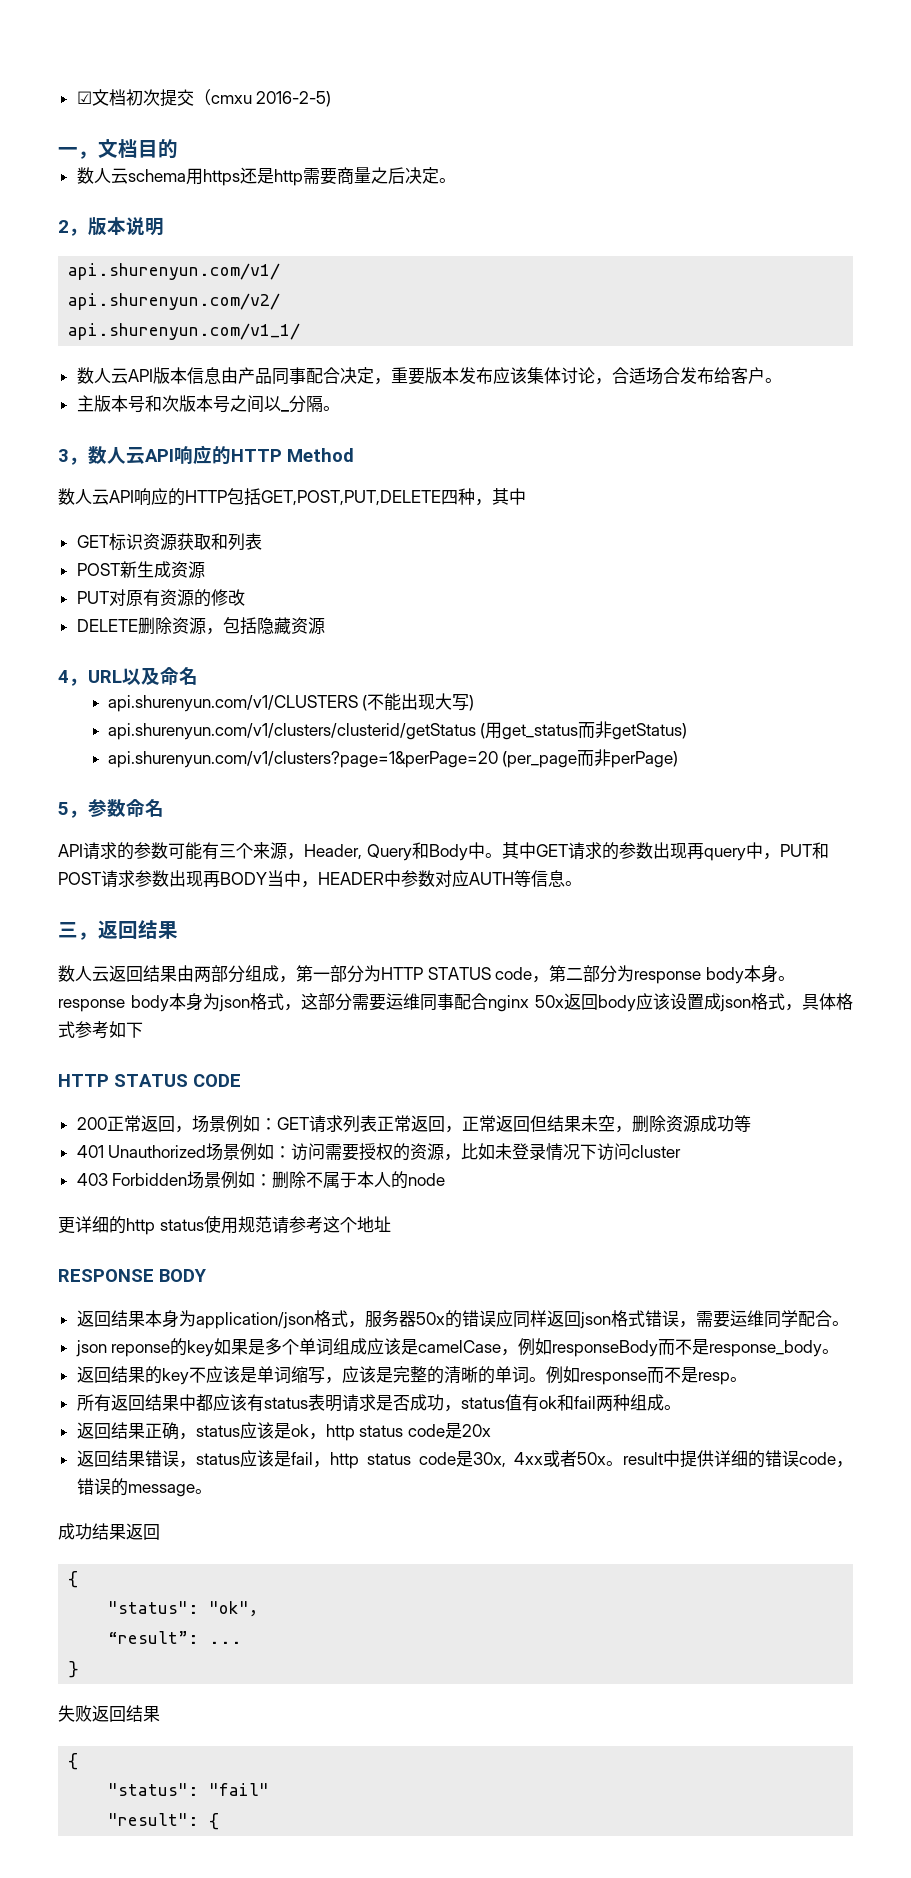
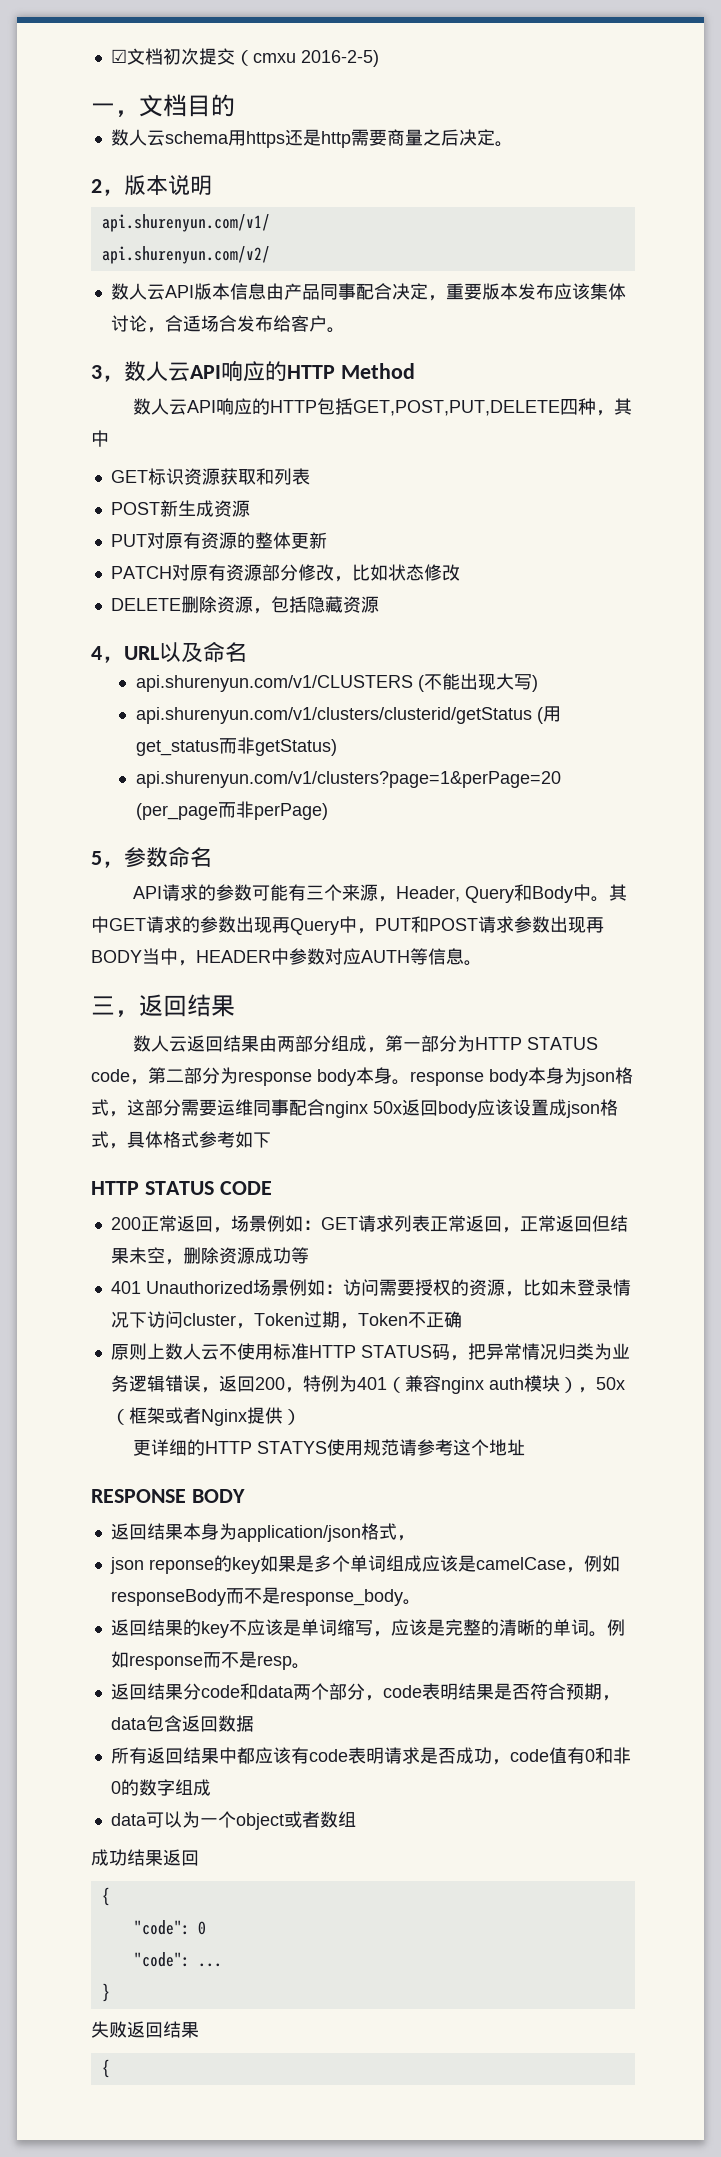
- api.shurenyun.com/v1_1/
- 主版本号和次版本号之间以_分隔。
- PUT对原有资源的修改
+ PUT对原有资源的整体更新
+ PATCH对原有资源部分修改，比如状态修改
- 其中GET请求的参数出现再query中，PUT和POST请求参数出现再BODY当中，HEADER中参数对应AUTH等信息。
+ 其中GET请求的参数出现再Query中，PUT和POST请求参数出现再BODY当中，HEADER中参数对应AUTH等信息。
- 401 Unauthorized场景例如：访问需要授权的资源，比如未登录情况下访问cluster
- 403 Forbidden场景例如：删除不属于本人的node
+ 401 Unauthorized场景例如：访问需要授权的资源，比如未登录情况下访问cluster，Token过期，Token不正确
+ 原则上数人云不使用标准HTTP STATUS码，把异常情况归类为业务逻辑错误，返回200，特例为401（兼容nginx auth模块），50x（框架或者Nginx提供）
- 更详细的http status使用规范请参考这个地址
+ 更详细的HTTP STATYS使用规范请参考这个地址
- 返回结果本身为application/json格式，服务器50x的错误应同样返回json格式错误，需要运维同学配合。
+ 返回结果本身为application/json格式，
+ 返回结果分code和data两个部分，code表明结果是否符合预期，data包含返回数据
- 所有返回结果中都应该有status表明请求是否成功，status值有ok和fail两种组成。
- 返回结果正确，status应该是ok，http status code是20x
- 返回结果错误，status应该是fail，http status code是30x, 4xx或者50x。result中提供详细的错误code，错误的message。
+ 所有返回结果中都应该有code表明请求是否成功，code值有0和非0的数字组成
+ data可以为一个object或者数组
- "status": "ok"，
- “result”: ...
+ "code": 0
+ "code": ...
- "status": "fail"
- "result": {

